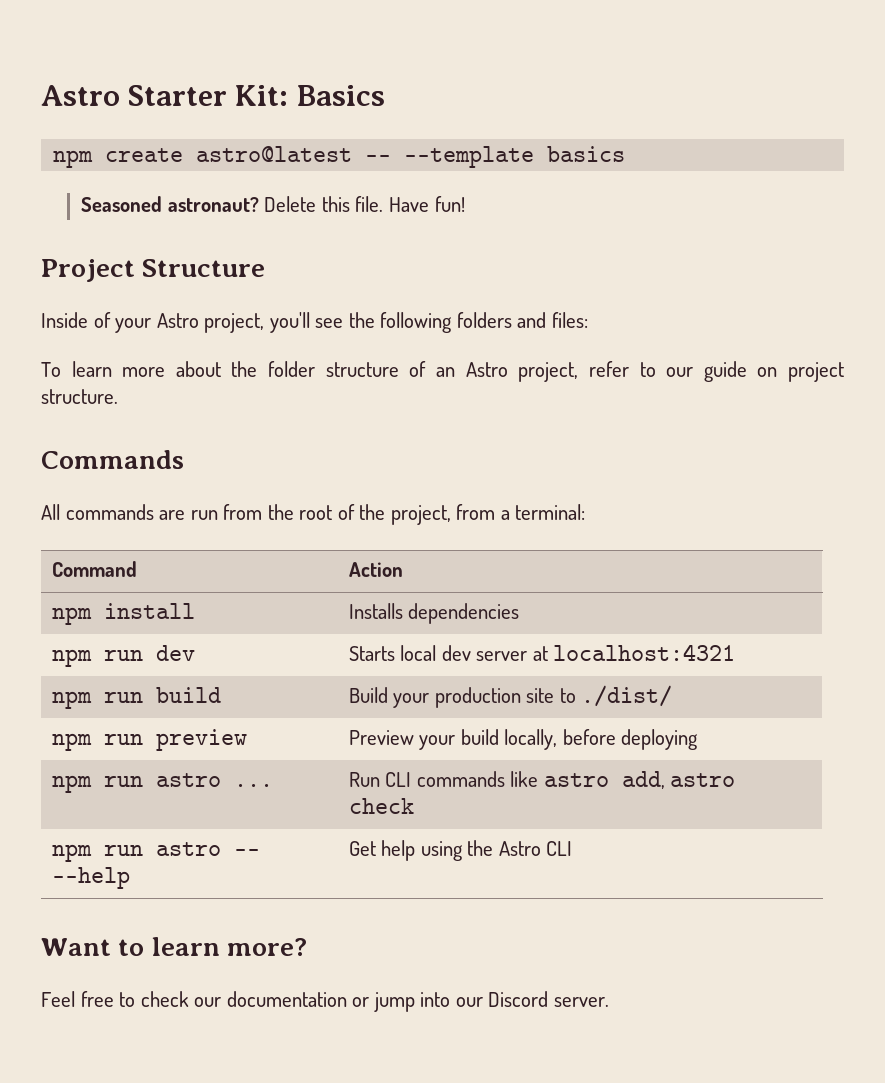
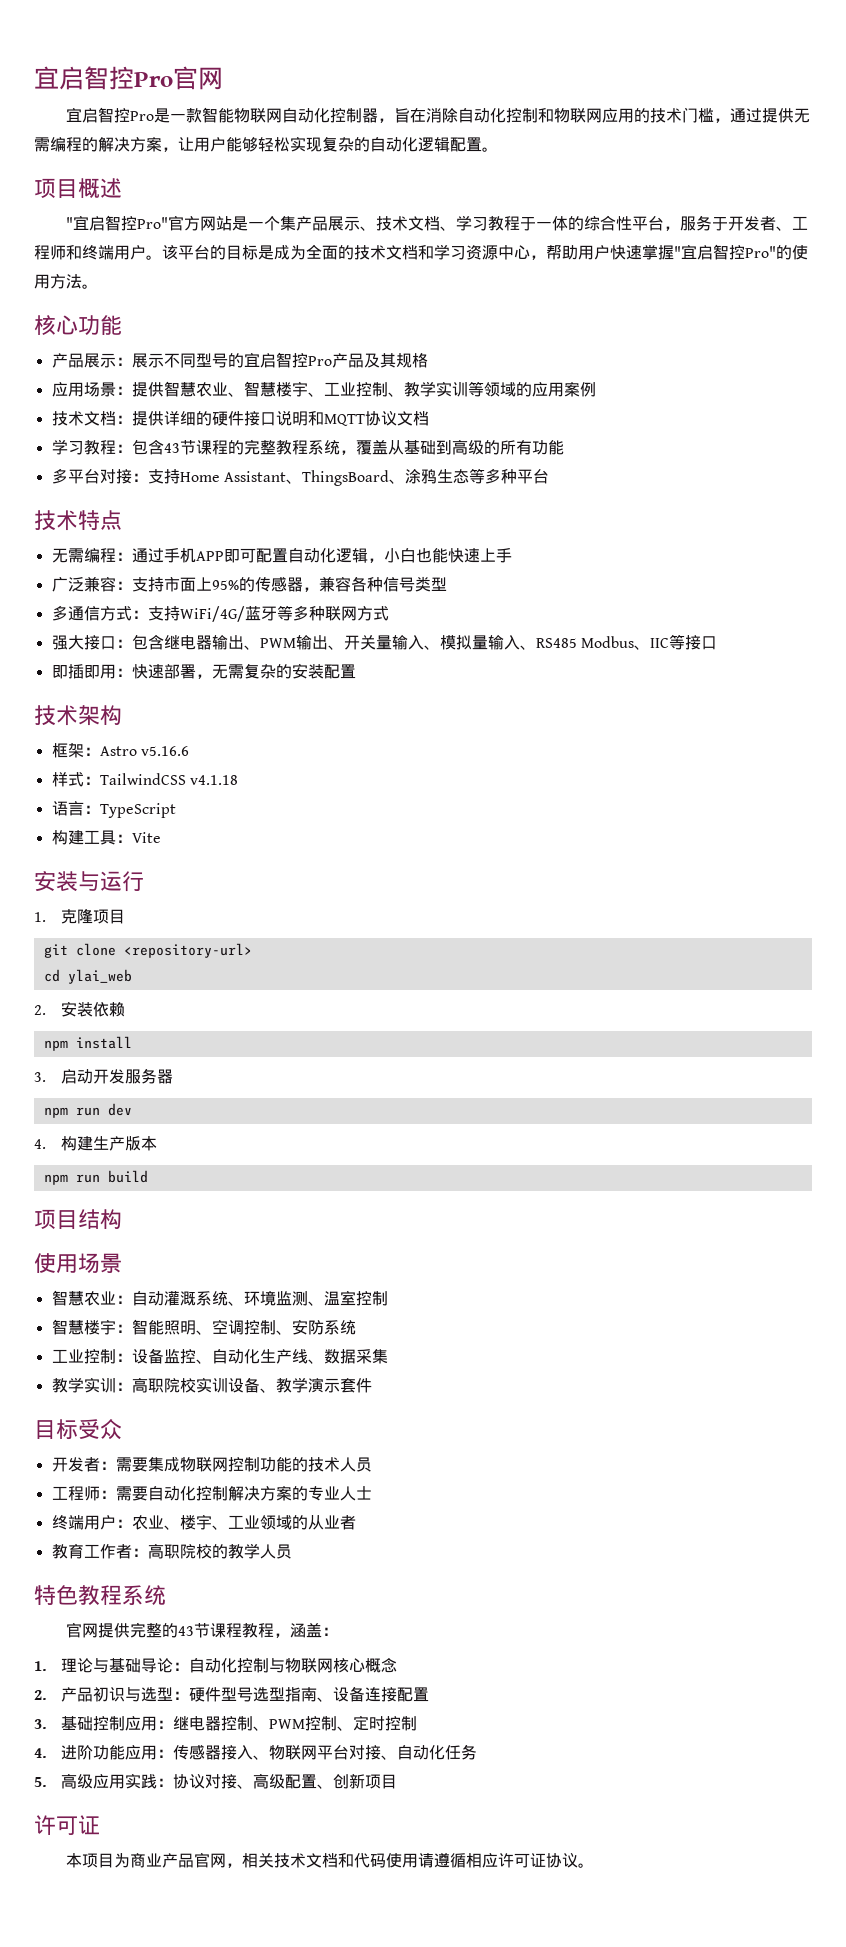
- Astro Starter Kit: Basics
- npm create astro@latest -- --template basics
- Seasoned astronaut? Delete this file. Have fun!
- Project Structure
- Inside of your Astro project, you'll see the following folders and files:
- To learn more about the folder structure of an Astro project, refer to our guide on project structure.
- Commands
- All commands are run from the root of the project, from a terminal:
- Command | Action
- npm install | Installs dependencies
- npm run dev | Starts local dev server at localhost:4321
- npm run build | Build your production site to ./dist/
- npm run preview | Preview your build locally, before deploying
- npm run astro ... | Run CLI commands like astro add, astro check
- npm run astro -- --help | Get help using the Astro CLI
- Want to learn more?
- Feel free to check our documentation or jump into our Discord server.
+ 宜启智控Pro官网
+ 宜启智控Pro是一款智能物联网自动化控制器，旨在消除自动化控制和物联网应用的技术门槛，通过提供无需编程的解决方案，让用户能够轻松实现复杂的自动化逻辑配置。
+ 项目概述
+ "宜启智控Pro"官方网站是一个集产品展示、技术文档、学习教程于一体的综合性平台，服务于开发者、工程师和终端用户。该平台的目标是成为全面的技术文档和学习资源中心，帮助用户快速掌握"宜启智控Pro"的使用方法。
+ 核心功能
+ 产品展示：展示不同型号的宜启智控Pro产品及其规格
+ 应用场景：提供智慧农业、智慧楼宇、工业控制、教学实训等领域的应用案例
+ 技术文档：提供详细的硬件接口说明和MQTT协议文档
+ 学习教程：包含43节课程的完整教程系统，覆盖从基础到高级的所有功能
+ 多平台对接：支持Home Assistant、ThingsBoard、涂鸦生态等多种平台
+ 技术特点
+ 无需编程：通过手机APP即可配置自动化逻辑，小白也能快速上手
+ 广泛兼容：支持市面上95%的传感器，兼容各种信号类型
+ 多通信方式：支持WiFi/4G/蓝牙等多种联网方式
+ 强大接口：包含继电器输出、PWM输出、开关量输入、模拟量输入、RS485 Modbus、IIC等接口
+ 即插即用：快速部署，无需复杂的安装配置
+ 技术架构
+ 框架：Astro v5.16.6
+ 样式：TailwindCSS v4.1.18
+ 语言：TypeScript
+ 构建工具：Vite
+ 安装与运行
+ 1.克隆项目
+ git clone <repository-url>
+ cd ylai_web
+ 2.安装依赖
+ npm install
+ 3.启动开发服务器
+ npm run dev
+ 4.构建生产版本
+ npm run build
+ 项目结构
+ 使用场景
+ 智慧农业：自动灌溉系统、环境监测、温室控制
+ 智慧楼宇：智能照明、空调控制、安防系统
+ 工业控制：设备监控、自动化生产线、数据采集
+ 教学实训：高职院校实训设备、教学演示套件
+ 目标受众
+ 开发者：需要集成物联网控制功能的技术人员
+ 工程师：需要自动化控制解决方案的专业人士
+ 终端用户：农业、楼宇、工业领域的从业者
+ 教育工作者：高职院校的教学人员
+ 特色教程系统
+ 官网提供完整的43节课程教程，涵盖：
+ 1.理论与基础导论：自动化控制与物联网核心概念
+ 2.产品初识与选型：硬件型号选型指南、设备连接配置
+ 3.基础控制应用：继电器控制、PWM控制、定时控制
+ 4.进阶功能应用：传感器接入、物联网平台对接、自动化任务
+ 5.高级应用实践：协议对接、高级配置、创新项目
+ 许可证
+ 本项目为商业产品官网，相关技术文档和代码使用请遵循相应许可证协议。

